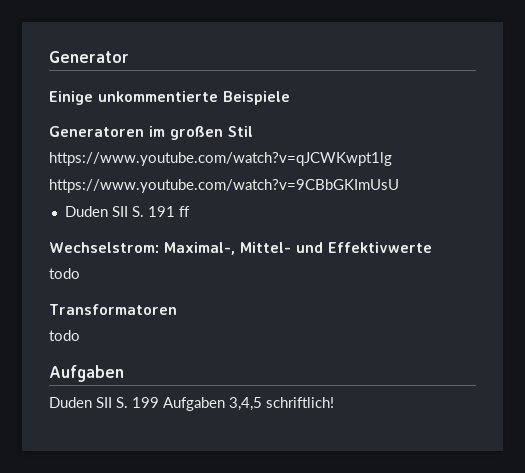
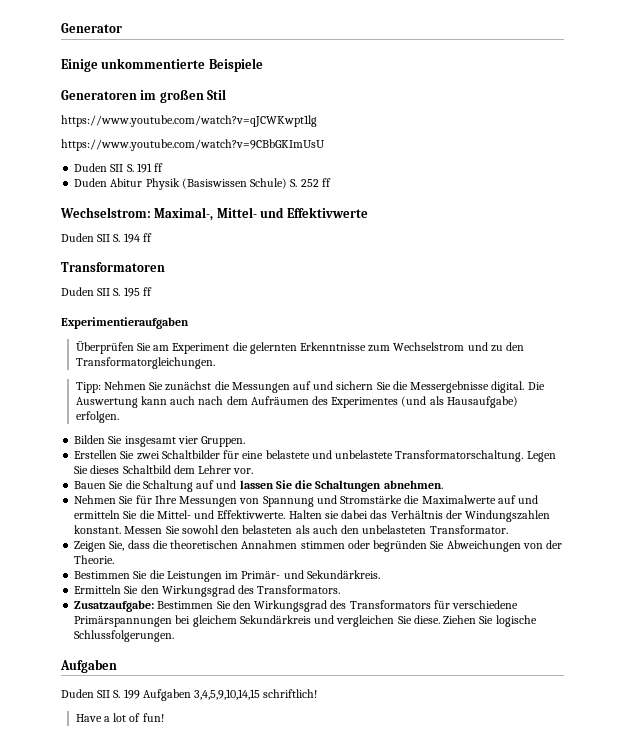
+ Duden Abitur Physik (Basiswissen Schule) S. 252 ff
  Wechselstrom: Maximal-, Mittel- und Effektivwerte
- todo
+ Duden SII S. 194 ff
  Transformatoren
- todo
+ Duden SII S. 195 ff
+ Experimentieraufgaben
+ Überprüfen Sie am Experiment die gelernten Erkenntnisse zum Wechselstrom und zu den Transformatorgleichungen.
+ Tipp: Nehmen Sie zunächst die Messungen auf und sichern Sie die Messergebnisse digital. Die Auswertung kann auch nach dem Aufräumen des Experimentes (und als Hausaufgabe) erfolgen.
+ Bilden Sie insgesamt vier Gruppen.
+ Erstellen Sie zwei Schaltbilder für eine belastete und unbelastete Transformatorschaltung. Legen Sie dieses Schaltbild dem Lehrer vor.
+ Bauen Sie die Schaltung auf und lassen Sie die Schaltungen abnehmen.
+ Nehmen Sie für Ihre Messungen von Spannung und Stromstärke die Maximalwerte auf und ermitteln Sie die Mittel- und Effektivwerte. Halten sie dabei das Verhältnis der Windungszahlen konstant. Messen Sie sowohl den belasteten als auch den unbelasteten Transformator.
+ Zeigen Sie, dass die theoretischen Annahmen stimmen oder begründen Sie Abweichungen von der Theorie.
+ Bestimmen Sie die Leistungen im Primär- und Sekundärkreis.
+ Ermitteln Sie den Wirkungsgrad des Transformators.
+ Zusatzaufgabe: Bestimmen Sie den Wirkungsgrad des Transformators für verschiedene Primärspannungen bei gleichem Sekundärkreis und vergleichen Sie diese. Ziehen Sie logische Schlussfolgerungen.
- Duden SII S. 199 Aufgaben 3,4,5 schriftlich!
+ Duden SII S. 199 Aufgaben 3,4,5,9,10,14,15 schriftlich!
+ Have a lot of fun!

